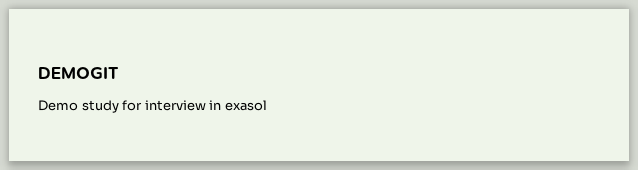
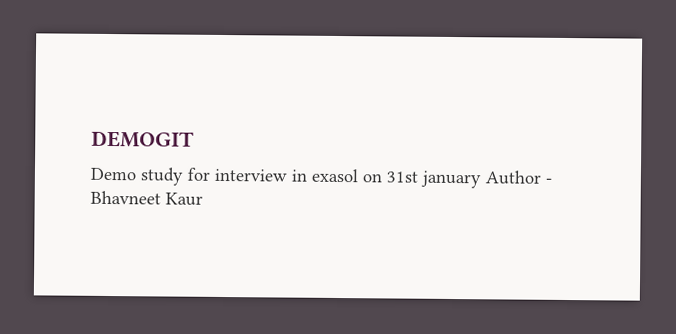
- Demo study for interview in exasol
+ Demo study for interview in exasol on 31st january Author - Bhavneet Kaur

